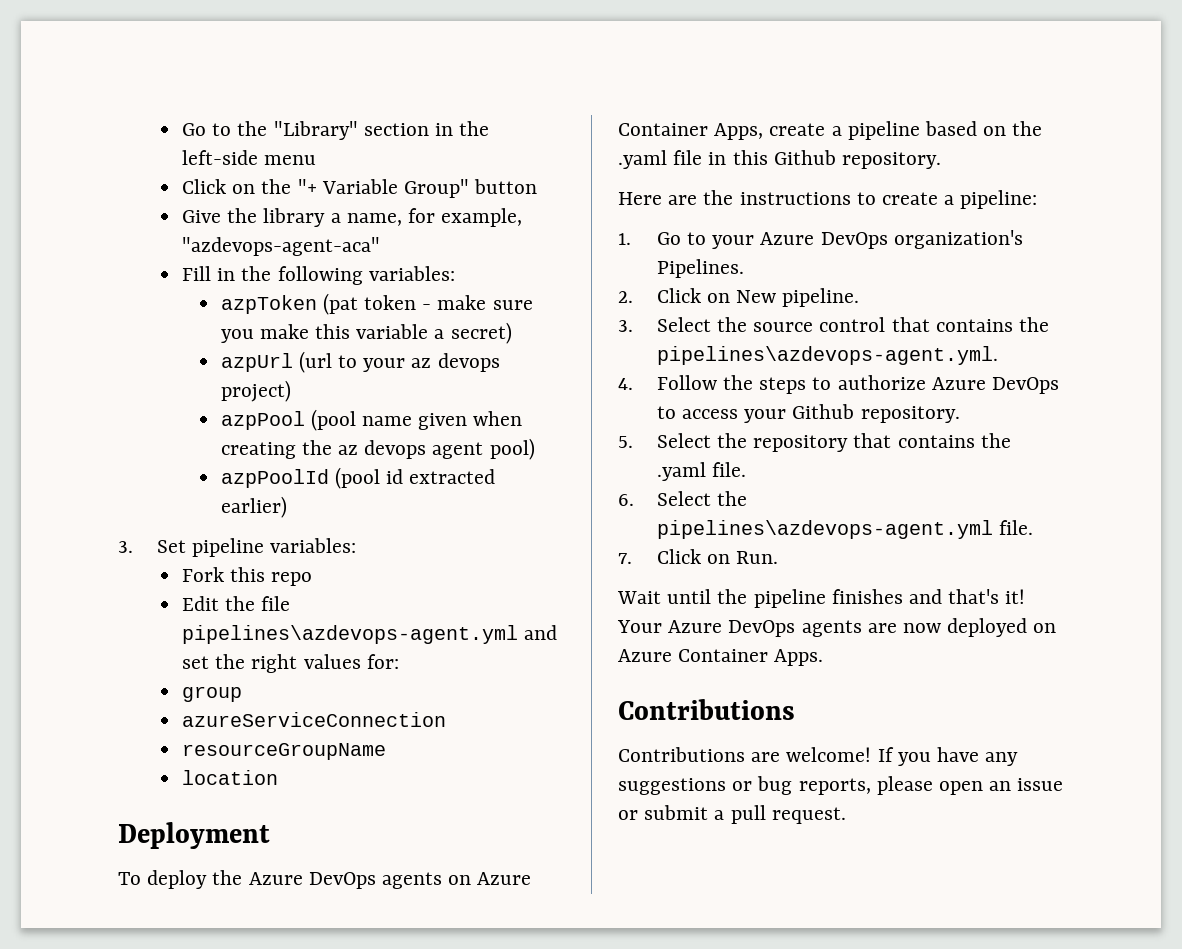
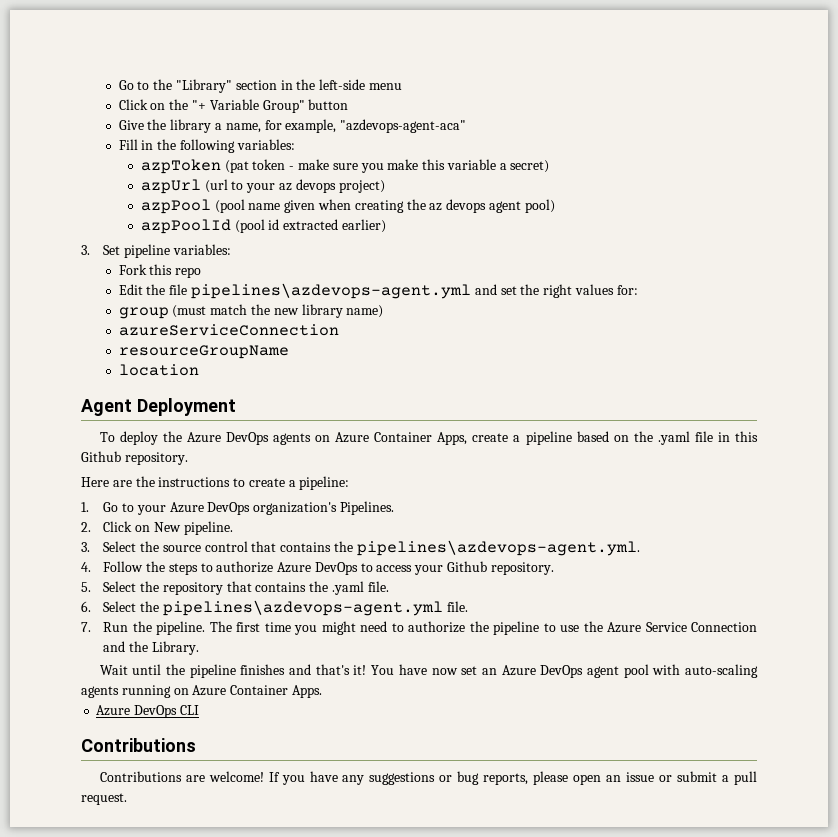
- group
+ group (must match the new library name)
- Deployment
+ Agent Deployment
- 7. Click on Run.
+ 7. Run the pipeline. The first time you might need to authorize the pipeline to use the Azure Service Connection and the Library.
- Your Azure DevOps agents are now deployed on Azure Container Apps.
+ You have now set an Azure DevOps agent pool with auto-scaling agents running on Azure Container Apps.
+ Azure DevOps CLI

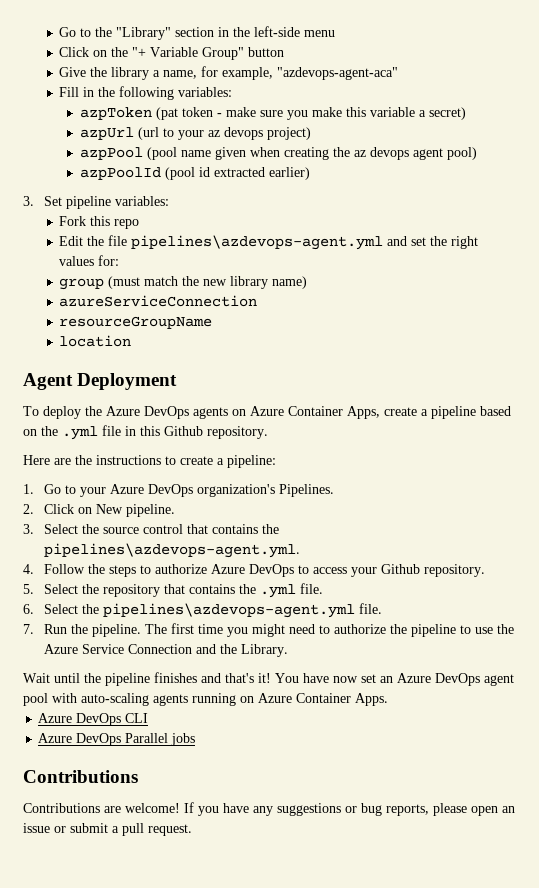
- To deploy the Azure DevOps agents on Azure Container Apps, create a pipeline based on the .yaml file in this Github repository.
+ To deploy the Azure DevOps agents on Azure Container Apps, create a pipeline based on the .yml file in this Github repository.
- 5. Select the repository that contains the .yaml file.
+ 5. Select the repository that contains the .yml file.
+ Azure DevOps Parallel jobs

